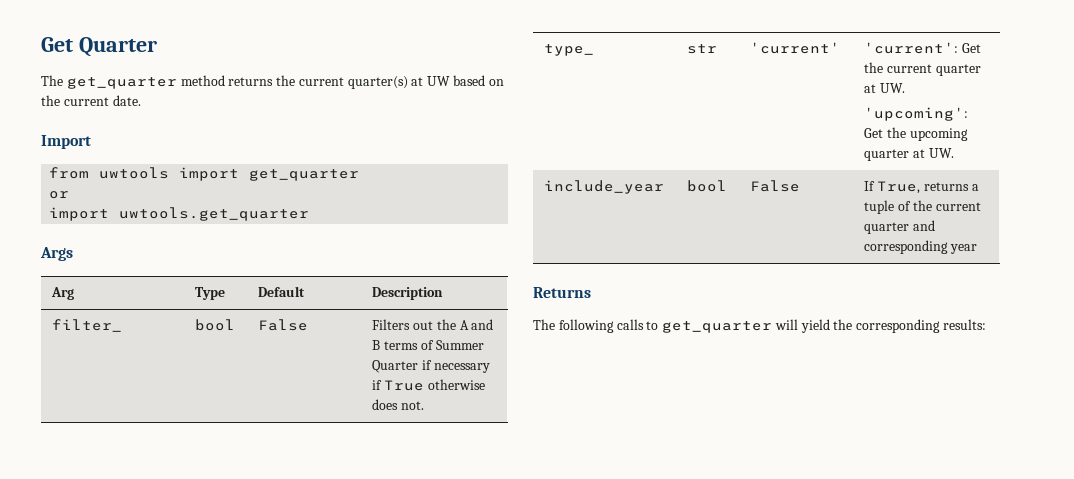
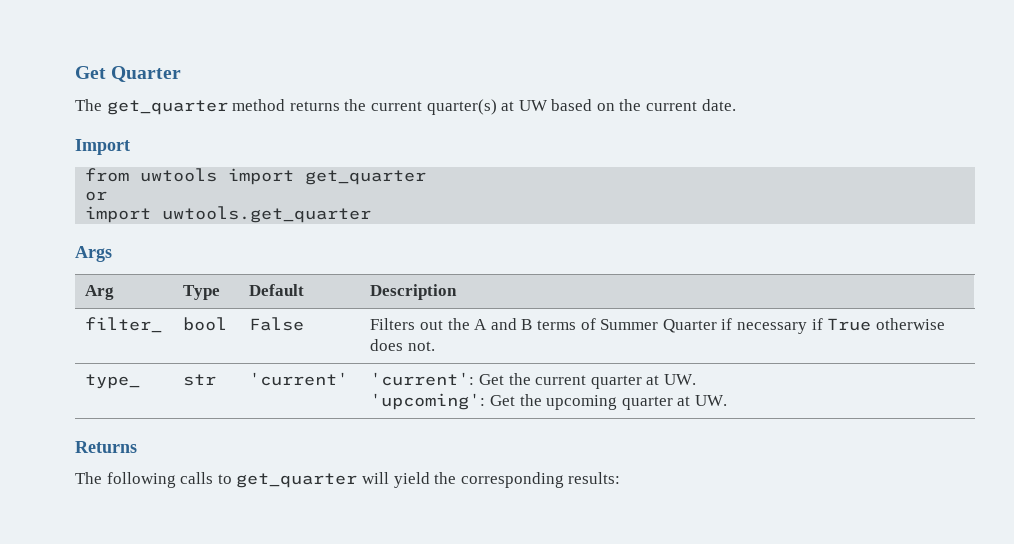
- include_year | bool | False | If True, returns a tuple of the current quarter and corresponding year

